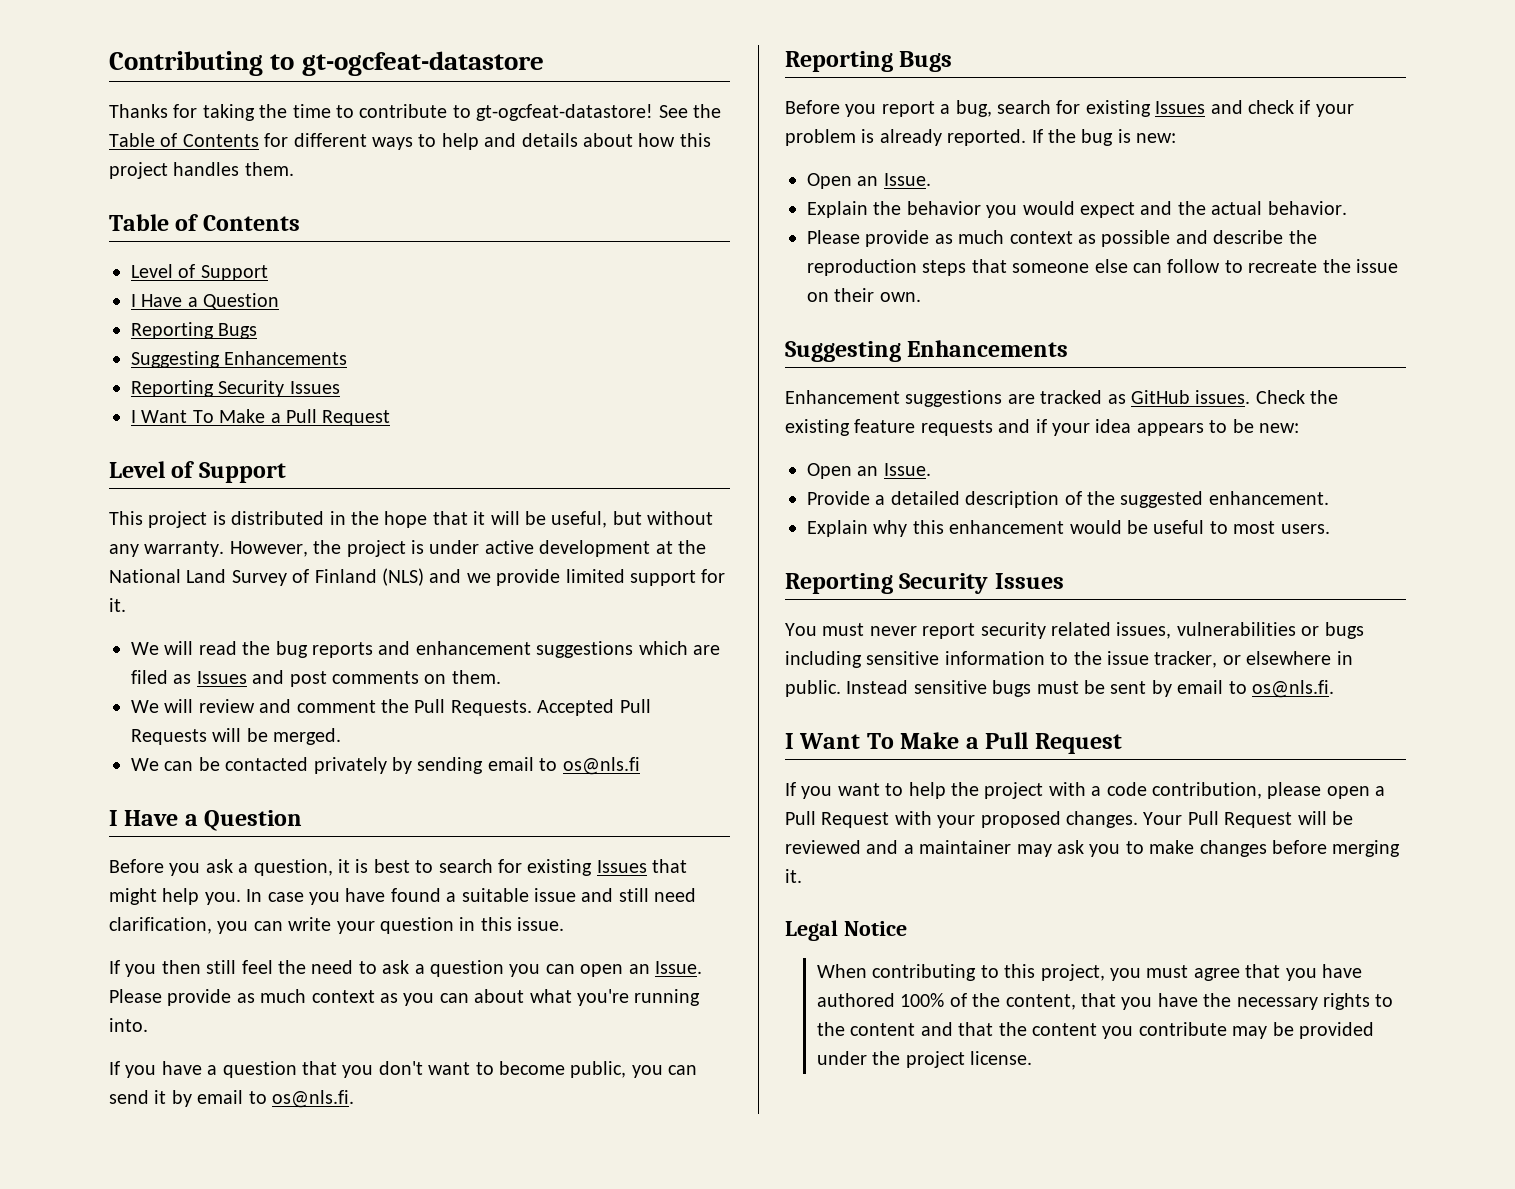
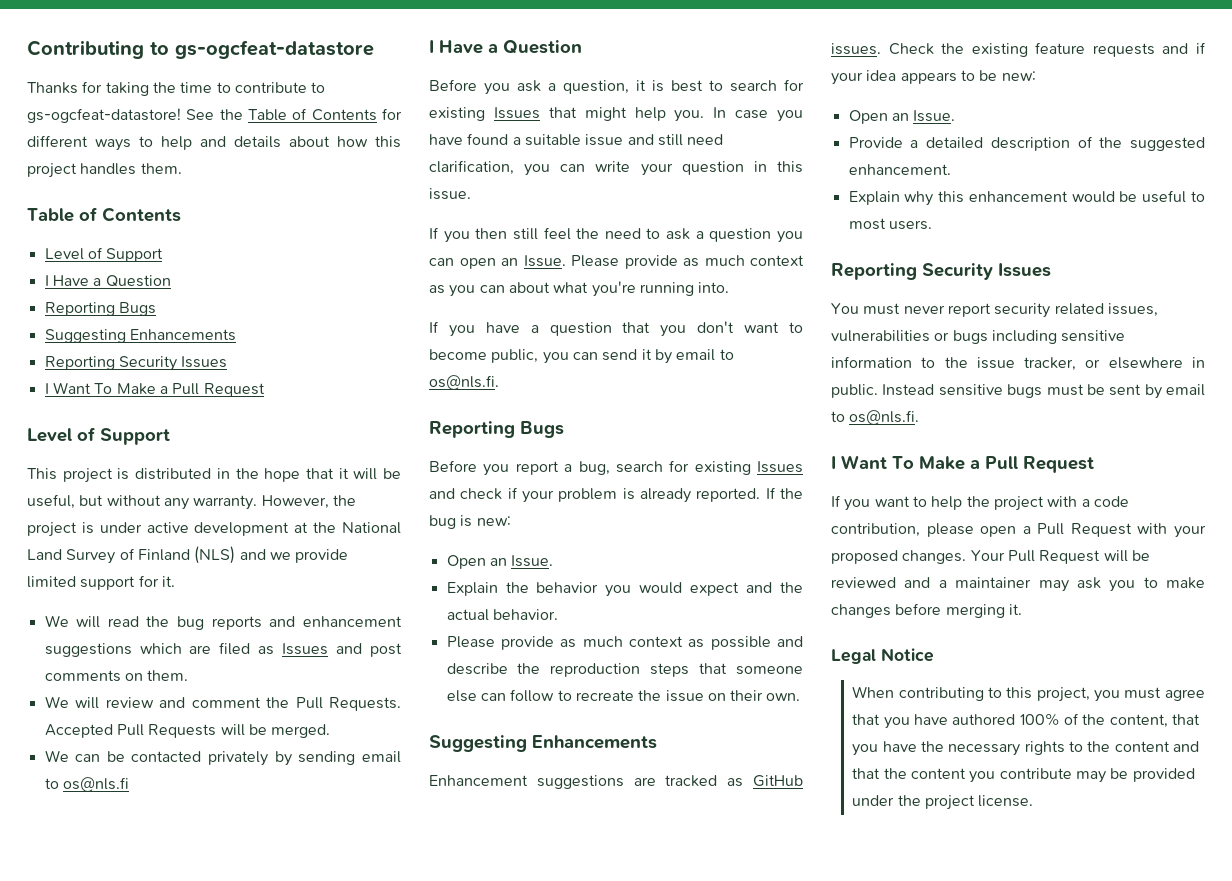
- Contributing to gt-ogcfeat-datastore
+ Contributing to gs-ogcfeat-datastore
- Thanks for taking the time to contribute to gt-ogcfeat-datastore!
+ Thanks for taking the time to contribute to gs-ogcfeat-datastore!

